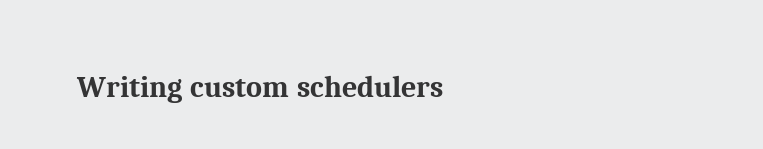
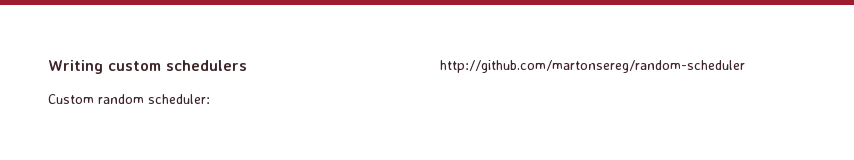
+ Custom random scheduler: http://github.com/martonsereg/random-scheduler

